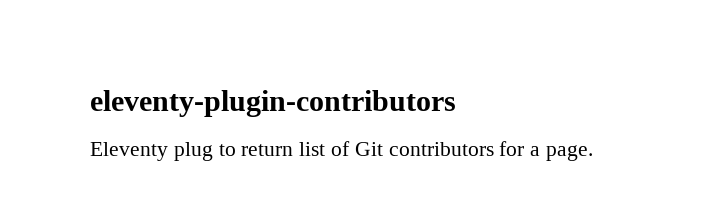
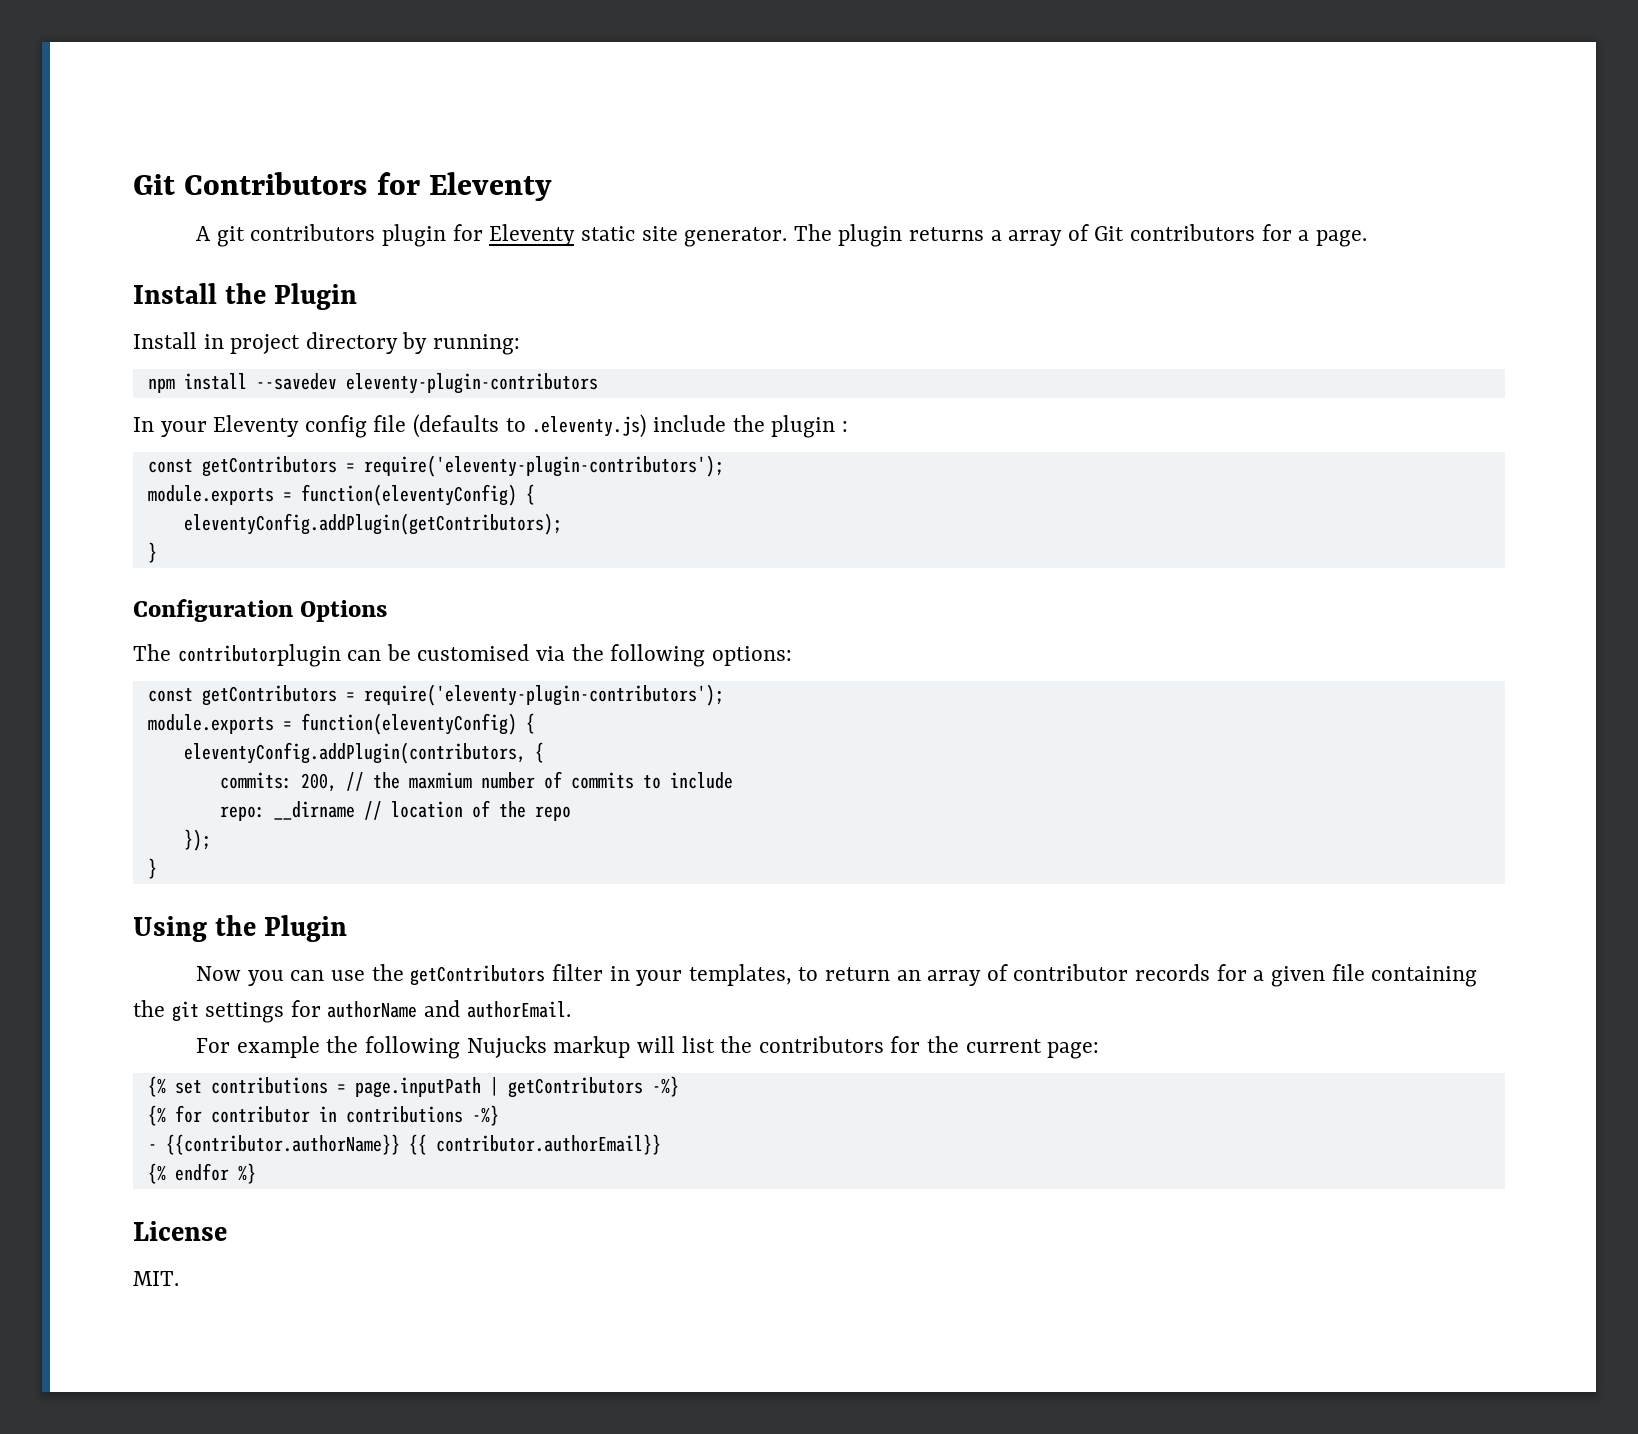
- eleventy-plugin-contributors
- Eleventy plug to return list of Git contributors for a page.
+ Git Contributors for Eleventy
+ A git contributors plugin for Eleventy static site generator. The plugin returns a array of Git contributors for a page.
+ Install the Plugin
+ Install in project directory by running:
+ npm install --savedev eleventy-plugin-contributors
+ In your Eleventy config file (defaults to .eleventy.js) include the plugin :
+ const getContributors = require('eleventy-plugin-contributors');
+ module.exports = function(eleventyConfig) {
+ eleventyConfig.addPlugin(getContributors);
+ }
+ Configuration Options
+ The contributorplugin can be customised via the following options:
+ const getContributors = require('eleventy-plugin-contributors');
+ module.exports = function(eleventyConfig) {
+ eleventyConfig.addPlugin(contributors, {
+ commits: 200, // the maxmium number of commits to include
+ repo: __dirname // location of the repo
+ });
+ }
+ Using the Plugin
+ Now you can use the getContributors filter in your templates, to return an array of contributor records for a given file containing the git settings for authorName and authorEmail.
+ For example the following Nujucks markup will list the contributors for the current page:
+ {% set contributions = page.inputPath | getContributors -%}
+ {% for contributor in contributions -%}
+ - {{contributor.authorName}} {{ contributor.authorEmail}}
+ {% endfor %}
+ License
+ MIT.

